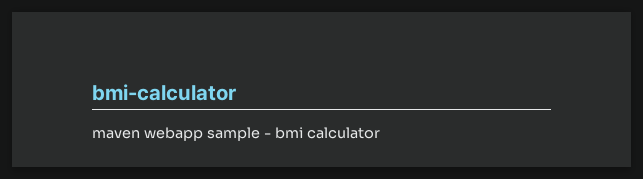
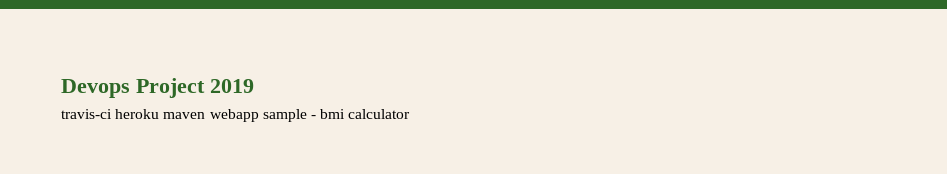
- bmi-calculator
- maven webapp sample - bmi calculator
+ Devops Project 2019
+ travis-ci heroku maven webapp sample - bmi calculator

